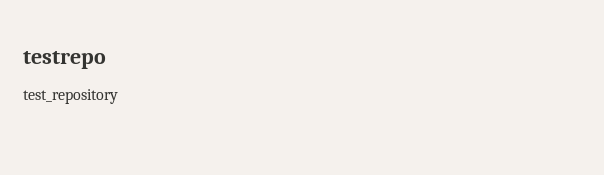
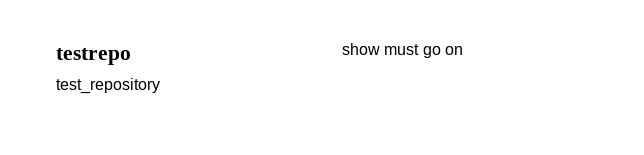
+ show must go on

